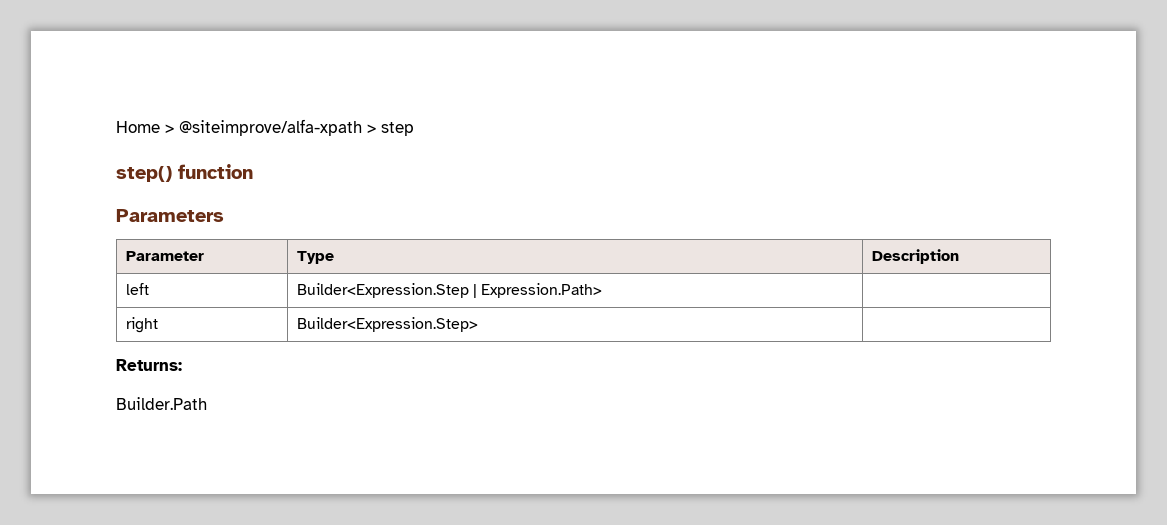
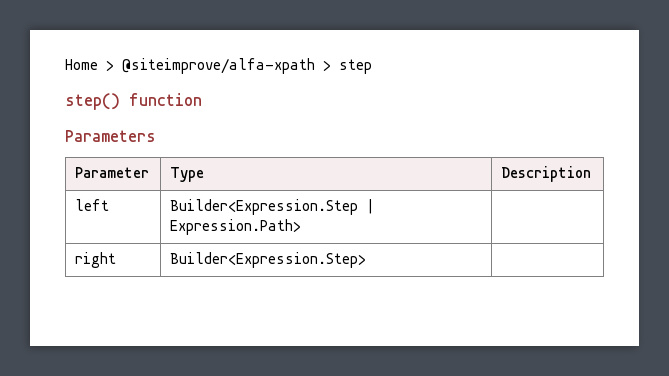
- Returns:
- Builder.Path

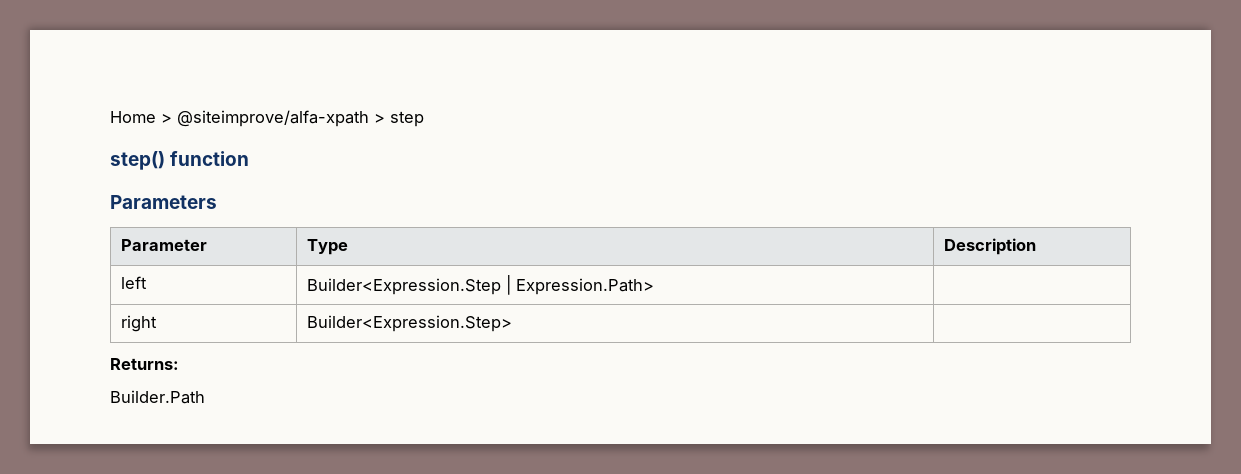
+ Returns:
+ Builder.Path

